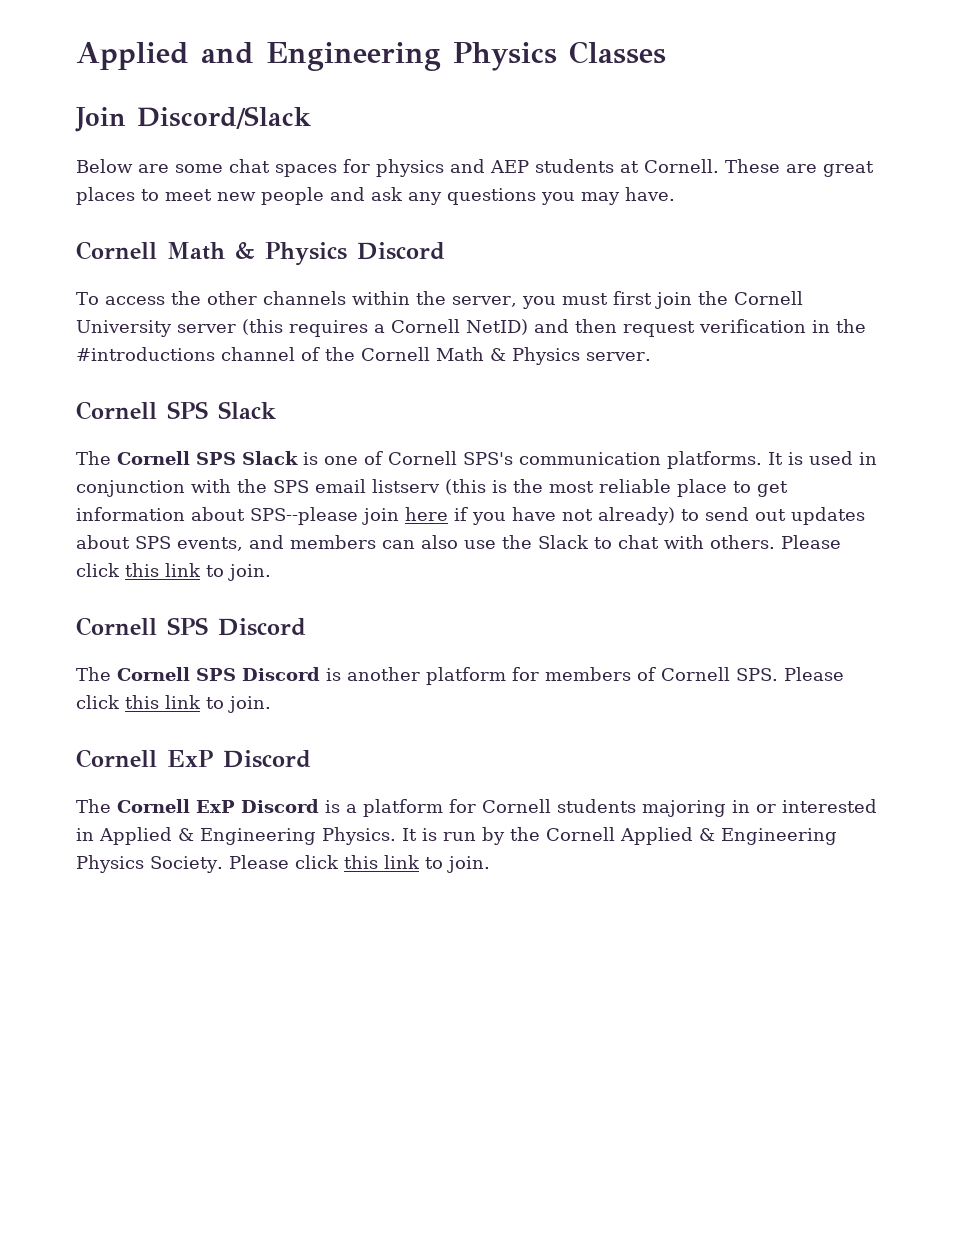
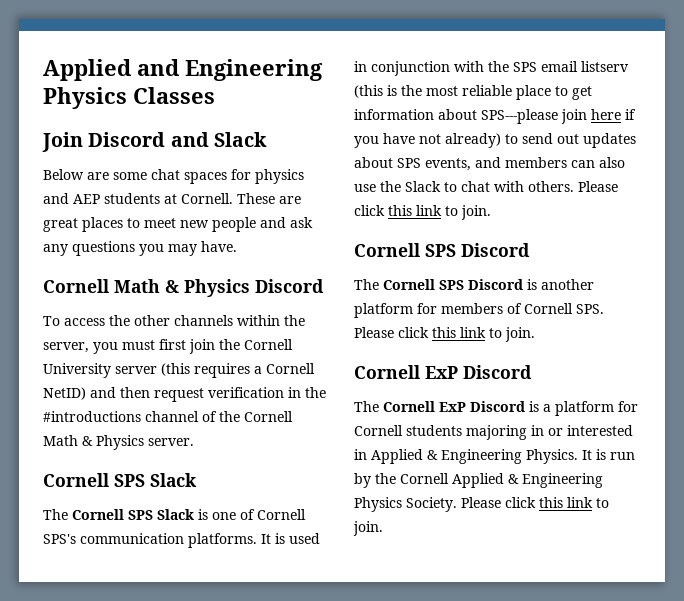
- Join Discord/Slack
+ Join Discord and Slack
- It is used in conjunction with the SPS email listserv (this is the most reliable place to get information about SPS--please join here if you have not already) to send out updates about SPS events, and members can also use the Slack to chat with others.
+ It is used in conjunction with the SPS email listserv (this is the most reliable place to get information about SPS---please join here if you have not already) to send out updates about SPS events, and members can also use the Slack to chat with others.

